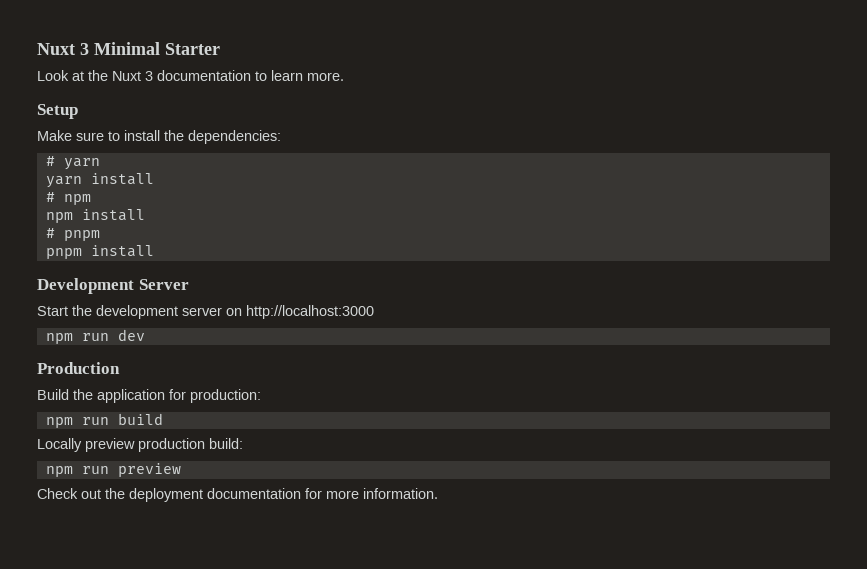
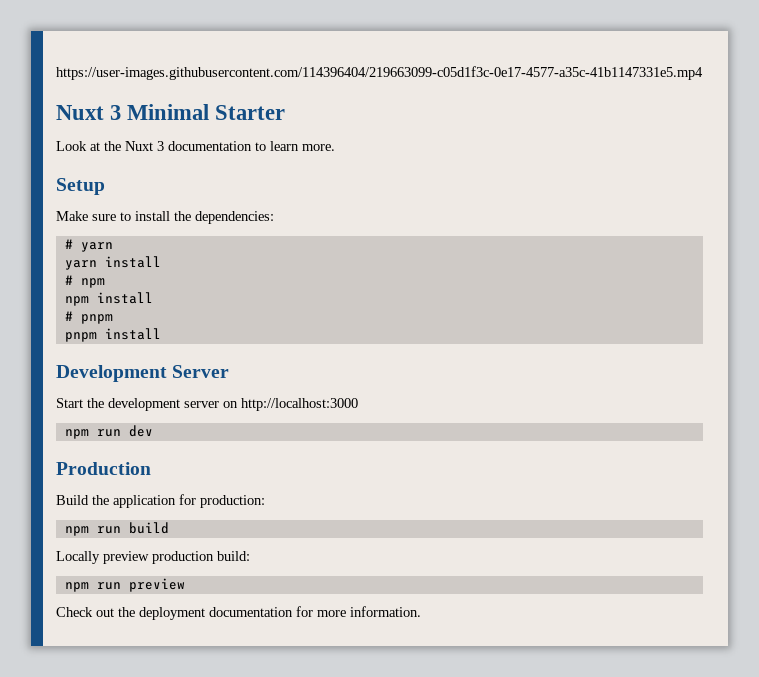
+ https://user-images.githubusercontent.com/114396404/219663099-c05d1f3c-0e17-4577-a35c-41b1147331e5.mp4

